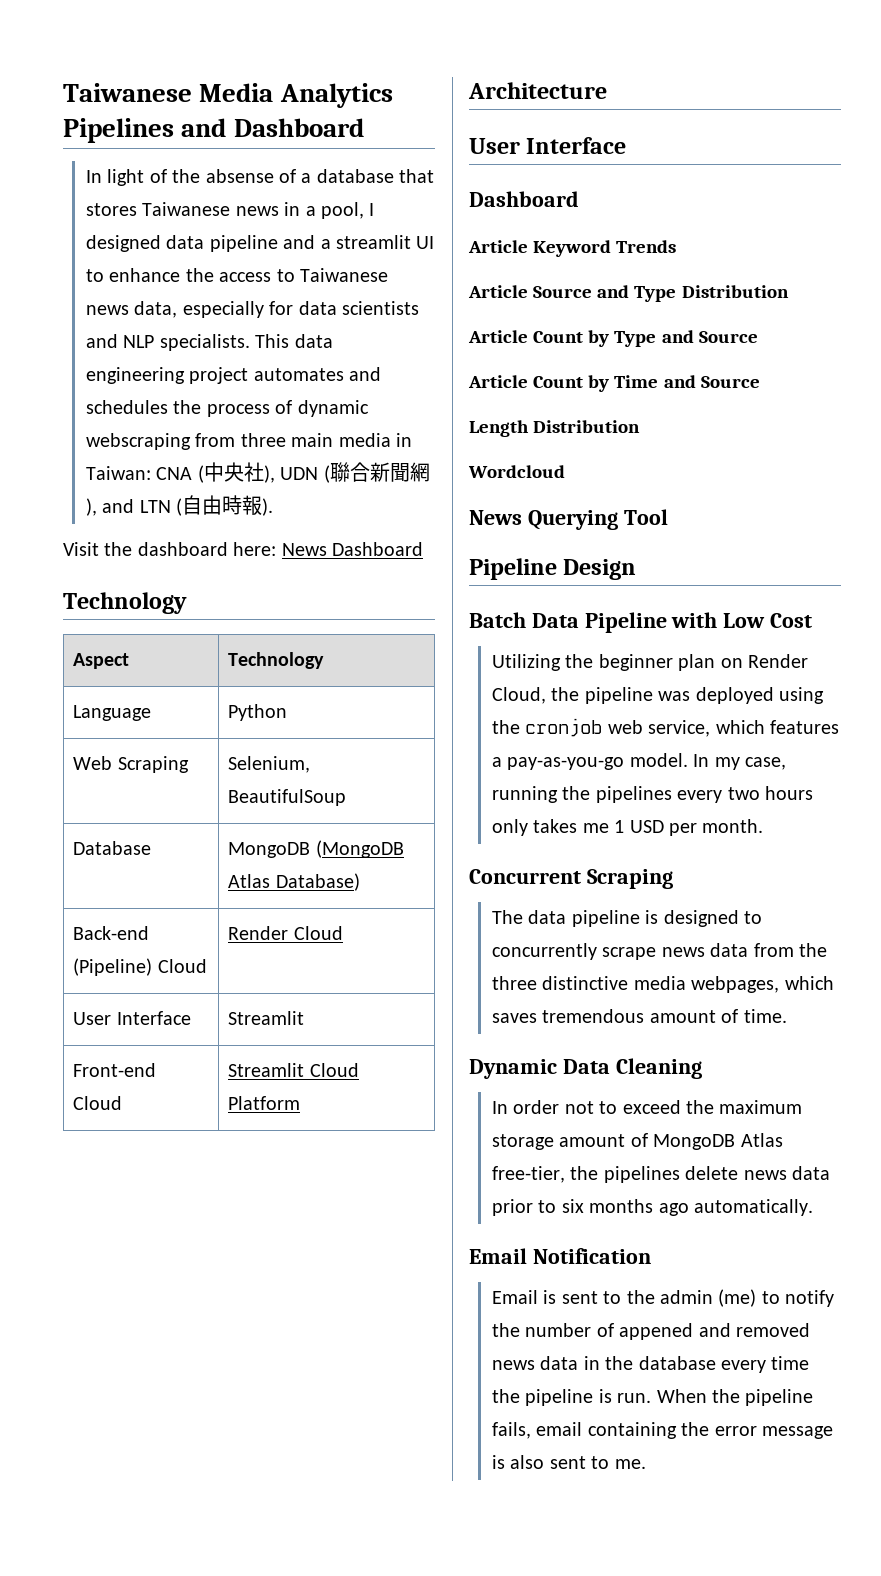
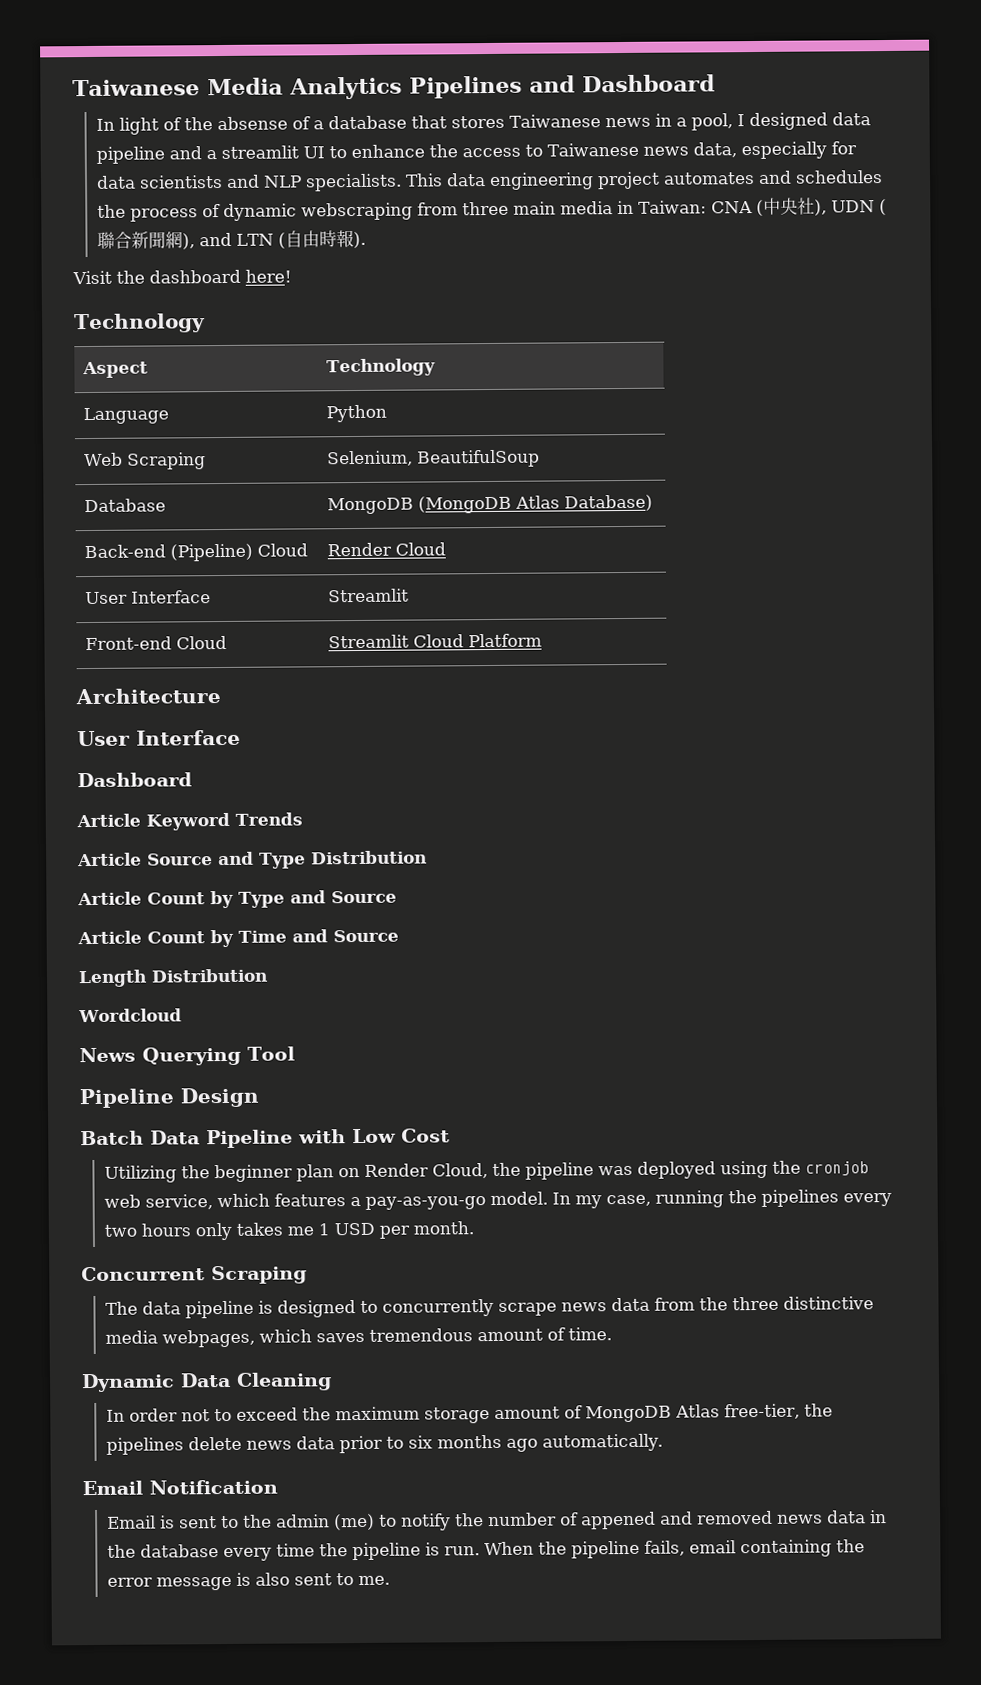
- Visit the dashboard here: News Dashboard
+ Visit the dashboard here!

